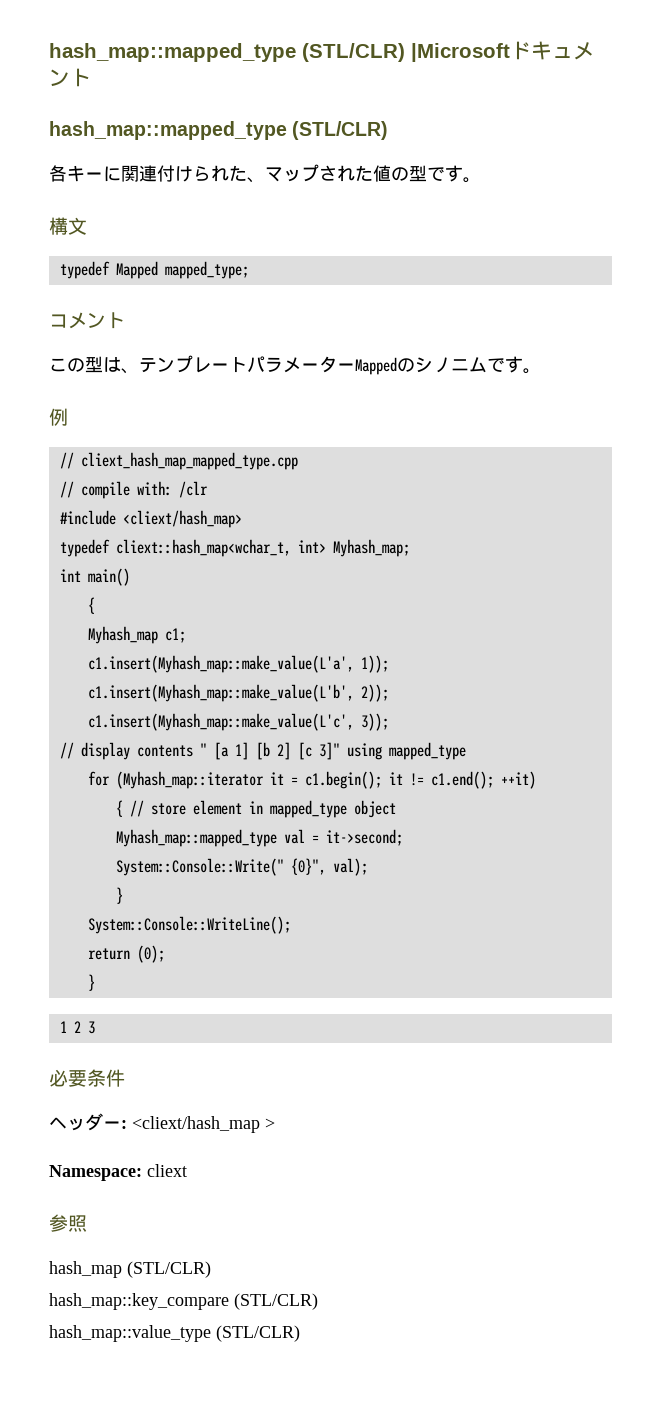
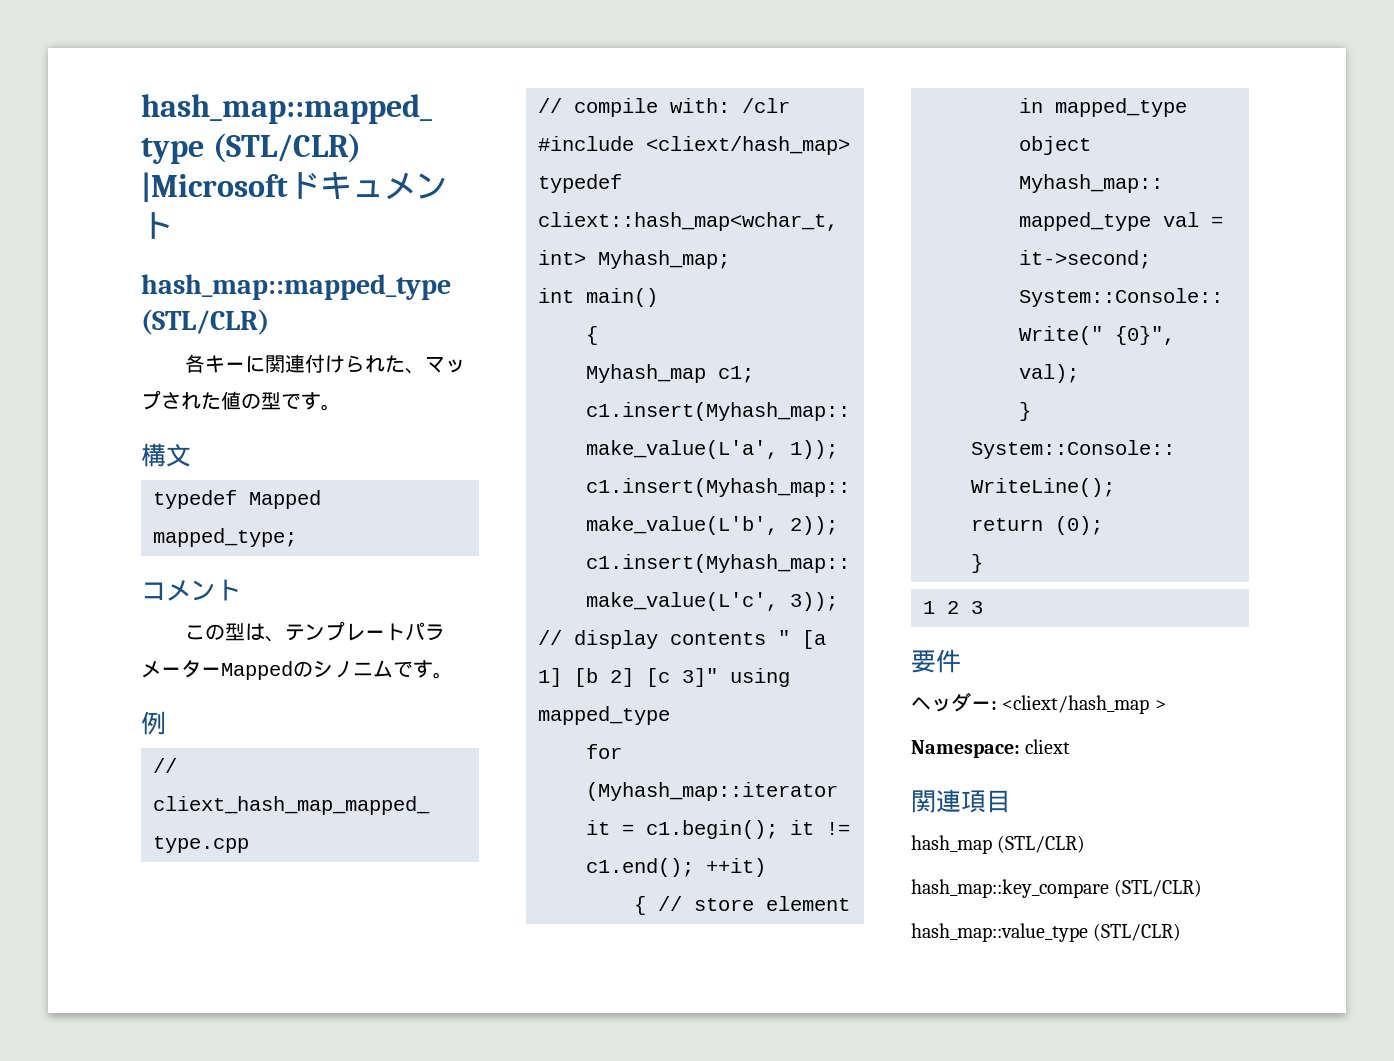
- 必要条件
+ 要件
- 参照
+ 関連項目

